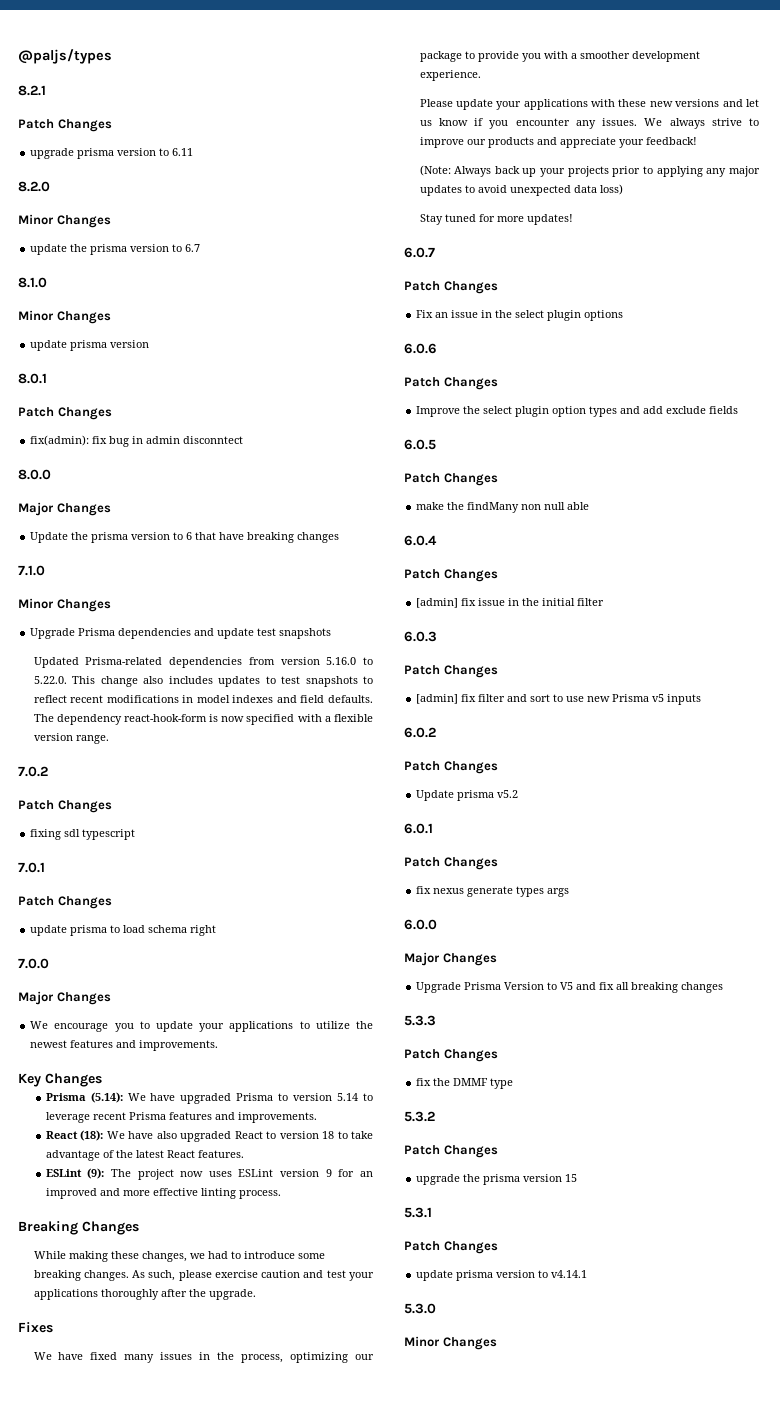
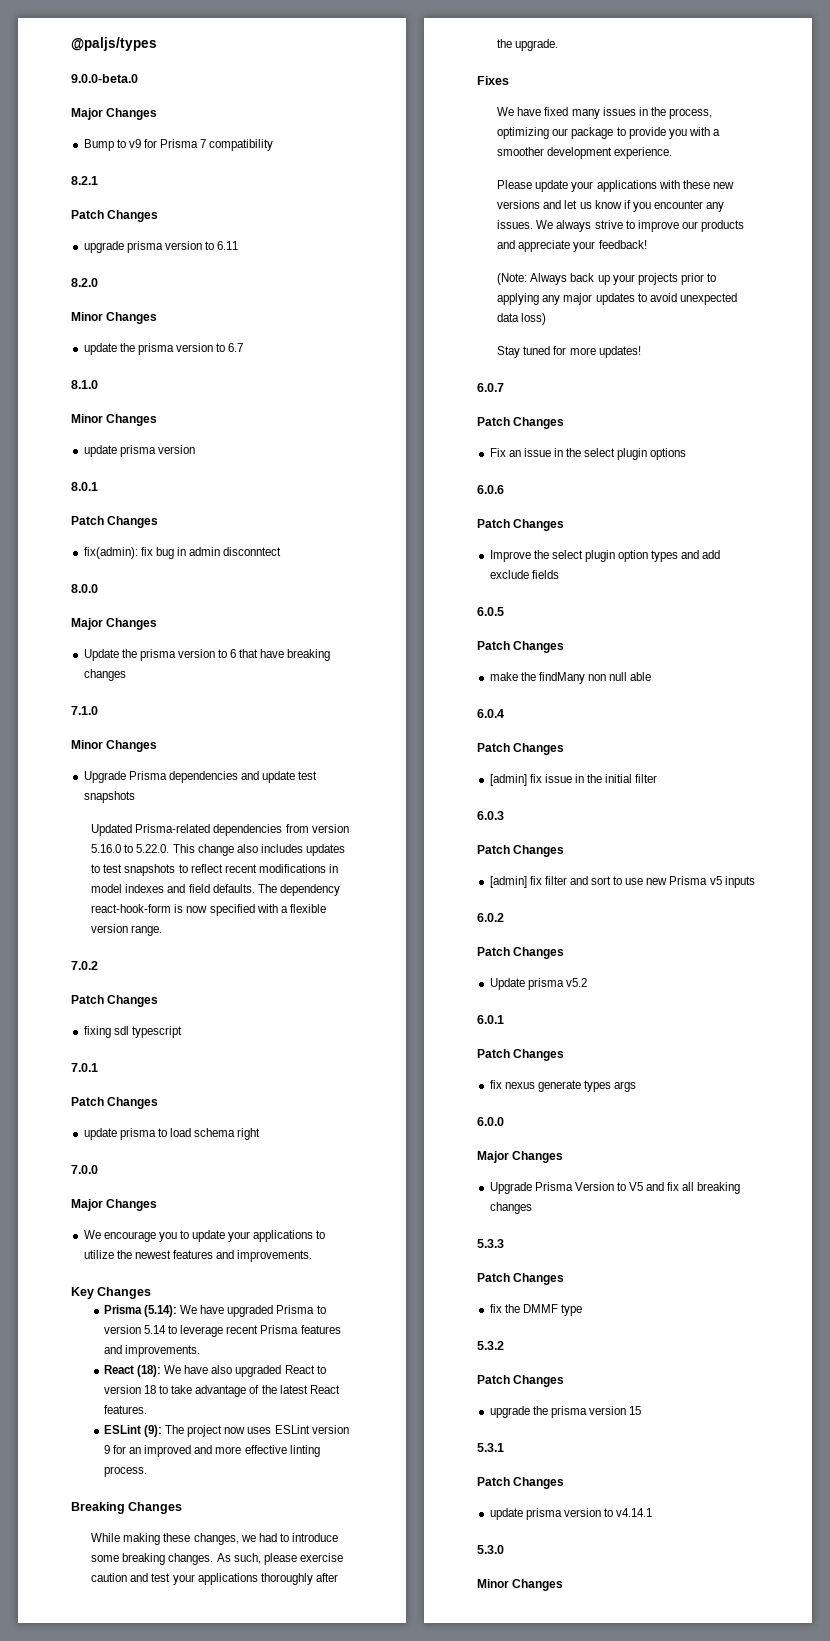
+ 9.0.0-beta.0
+ Major Changes
+ Bump to v9 for Prisma 7 compatibility

